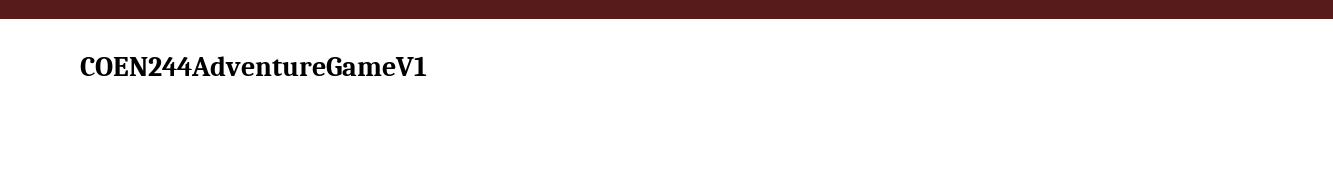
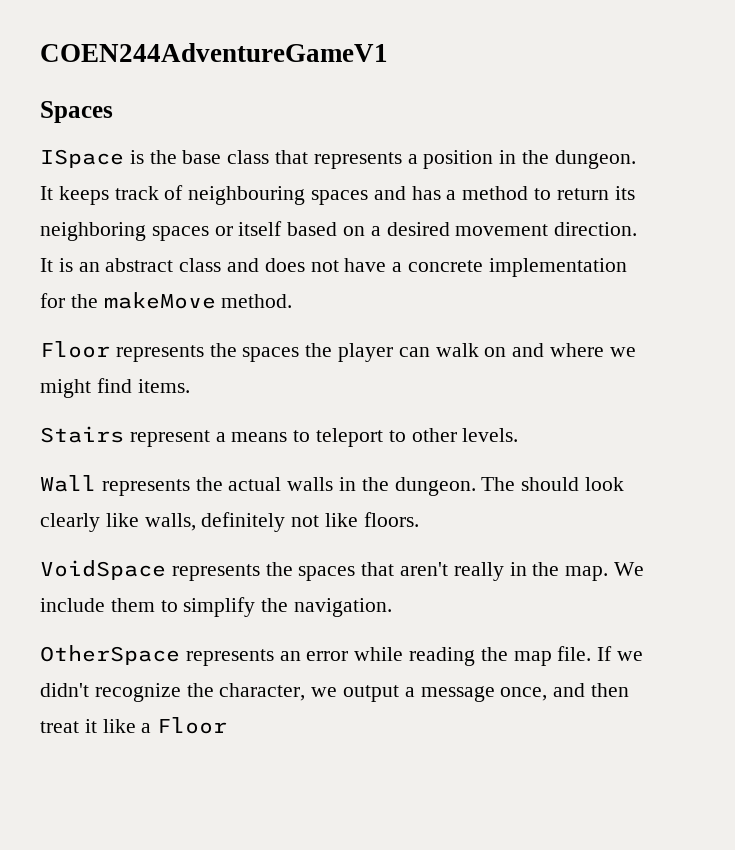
+ Spaces
+ ISpace is the base class that represents a position in the dungeon. It keeps track of neighbouring spaces and has a method to return its neighboring spaces or itself based on a desired movement direction. It is an abstract class and does not have a concrete implementation for the makeMove method.
+ Floor represents the spaces the player can walk on and where we might find items.
+ Stairs represent a means to teleport to other levels.
+ Wall represents the actual walls in the dungeon. The should look clearly like walls, definitely not like floors.
+ VoidSpace represents the spaces that aren't really in the map. We include them to simplify the navigation.
+ OtherSpace represents an error while reading the map file. If we didn't recognize the character, we output a message once, and then treat it like a Floor

